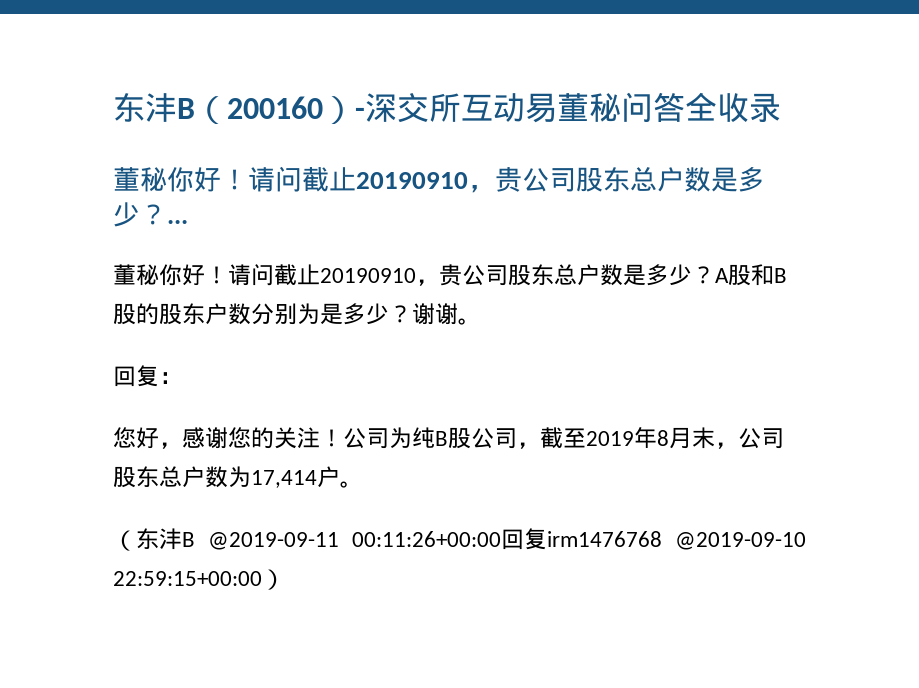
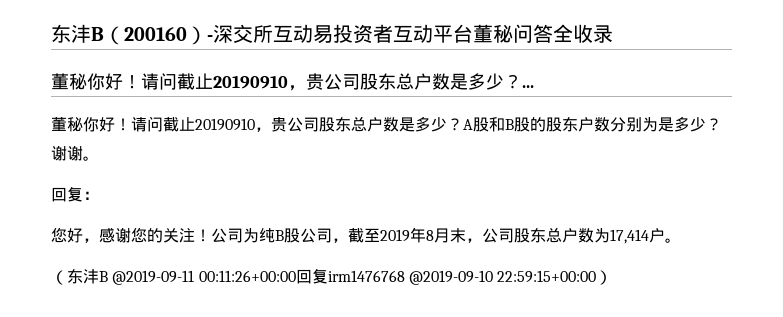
- 东沣B（200160）-深交所互动易董秘问答全收录
+ 东沣B（200160）-深交所互动易投资者互动平台董秘问答全收录

